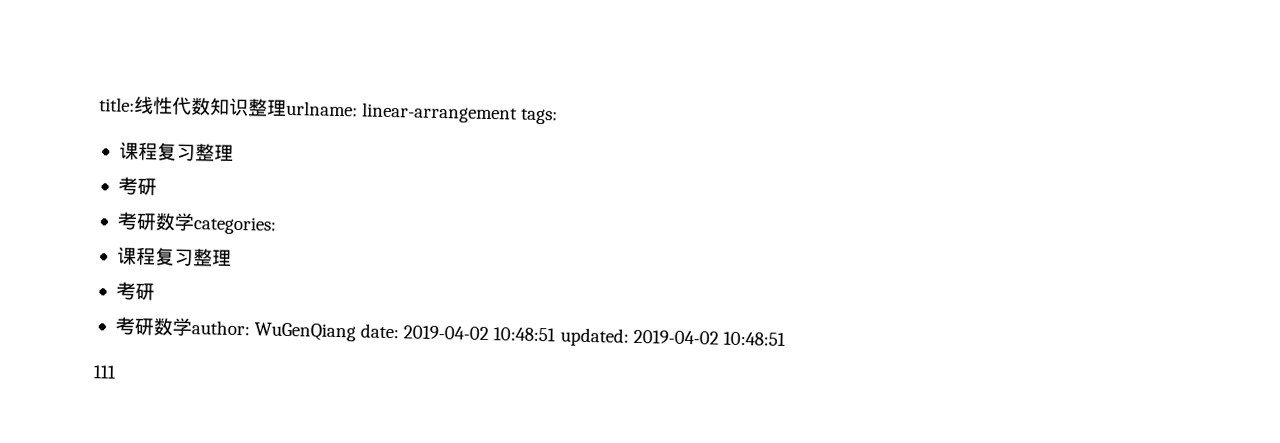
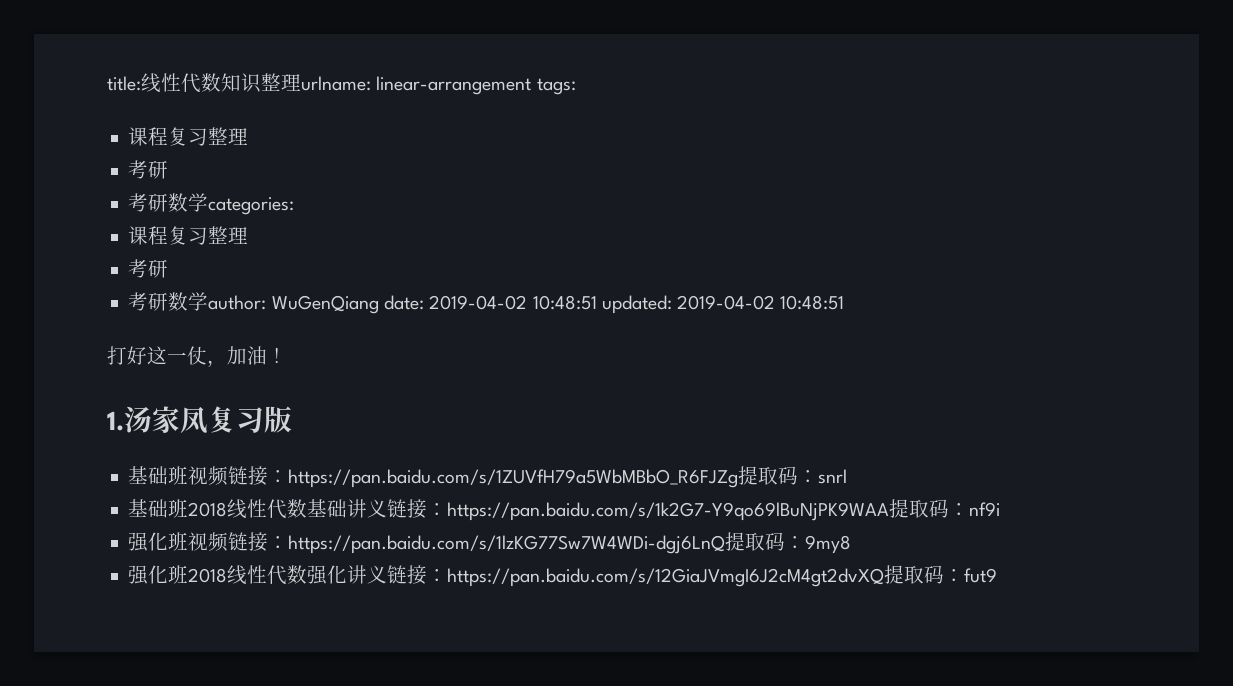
- 111
+ 打好这一仗，加油！
+ 1.汤家凤复习版
+ 基础班视频链接：https://pan.baidu.com/s/1ZUVfH79a5WbMBbO_R6FJZg提取码：snrl
+ 基础班2018线性代数基础讲义链接：https://pan.baidu.com/s/1k2G7-Y9qo69lBuNjPK9WAA提取码：nf9i
+ 强化班视频链接：https://pan.baidu.com/s/1lzKG77Sw7W4WDi-dgj6LnQ提取码：9my8
+ 强化班2018线性代数强化讲义链接：https://pan.baidu.com/s/12GiaJVmgI6J2cM4gt2dvXQ提取码：fut9

